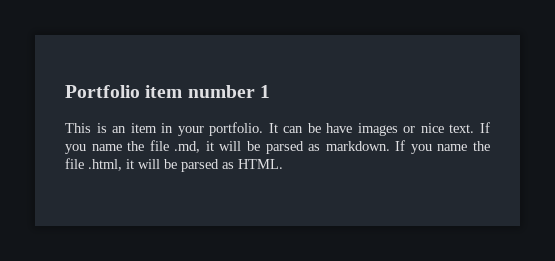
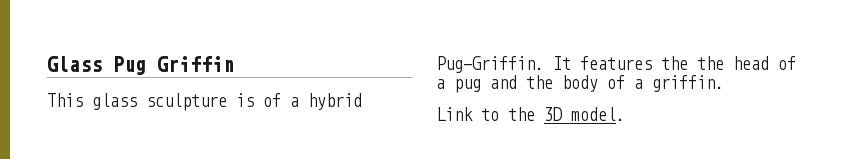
- Portfolio item number 1
- This is an item in your portfolio. It can be have images or nice text. If you name the file .md, it will be parsed as markdown. If you name the file .html, it will be parsed as HTML.
+ Glass Pug Griffin
+ This glass sculpture is of a hybrid Pug-Griffin. It features the the head of a pug and the body of a griffin.
+ Link to the 3D model.

